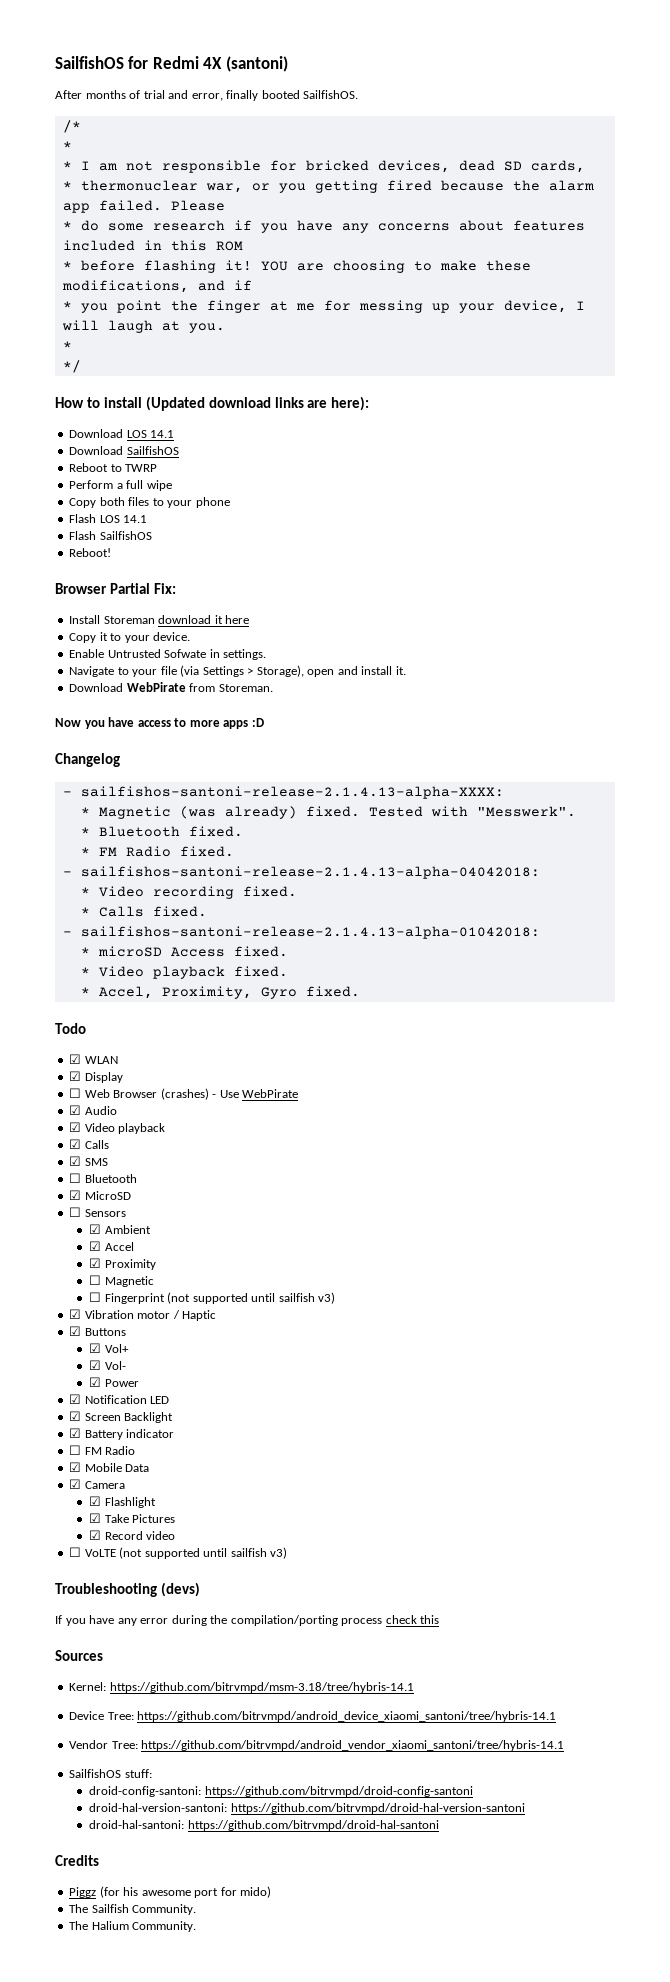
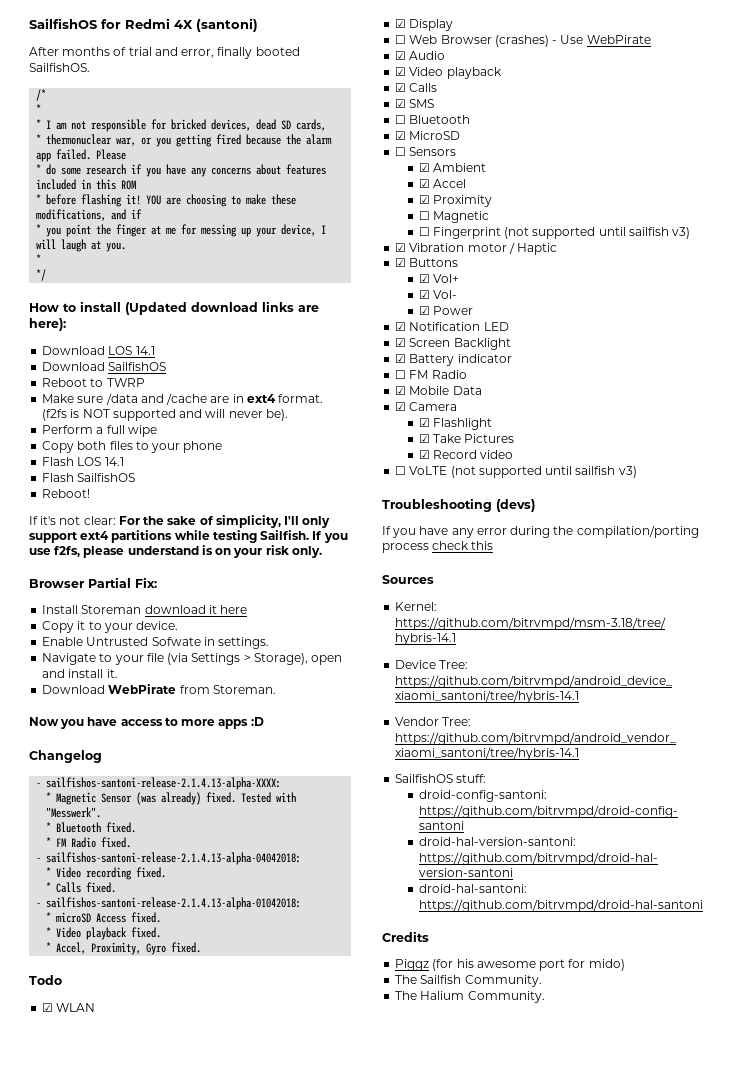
+ Make sure /data and /cache are in ext4 format. (f2fs is NOT supported and will never be).
+ If it's not clear: For the sake of simplicity, I'll only support ext4 partitions while testing Sailfish. If you use f2fs, please understand is on your risk only.
- * Magnetic (was already) fixed.
+ * Magnetic Sensor (was already) fixed.

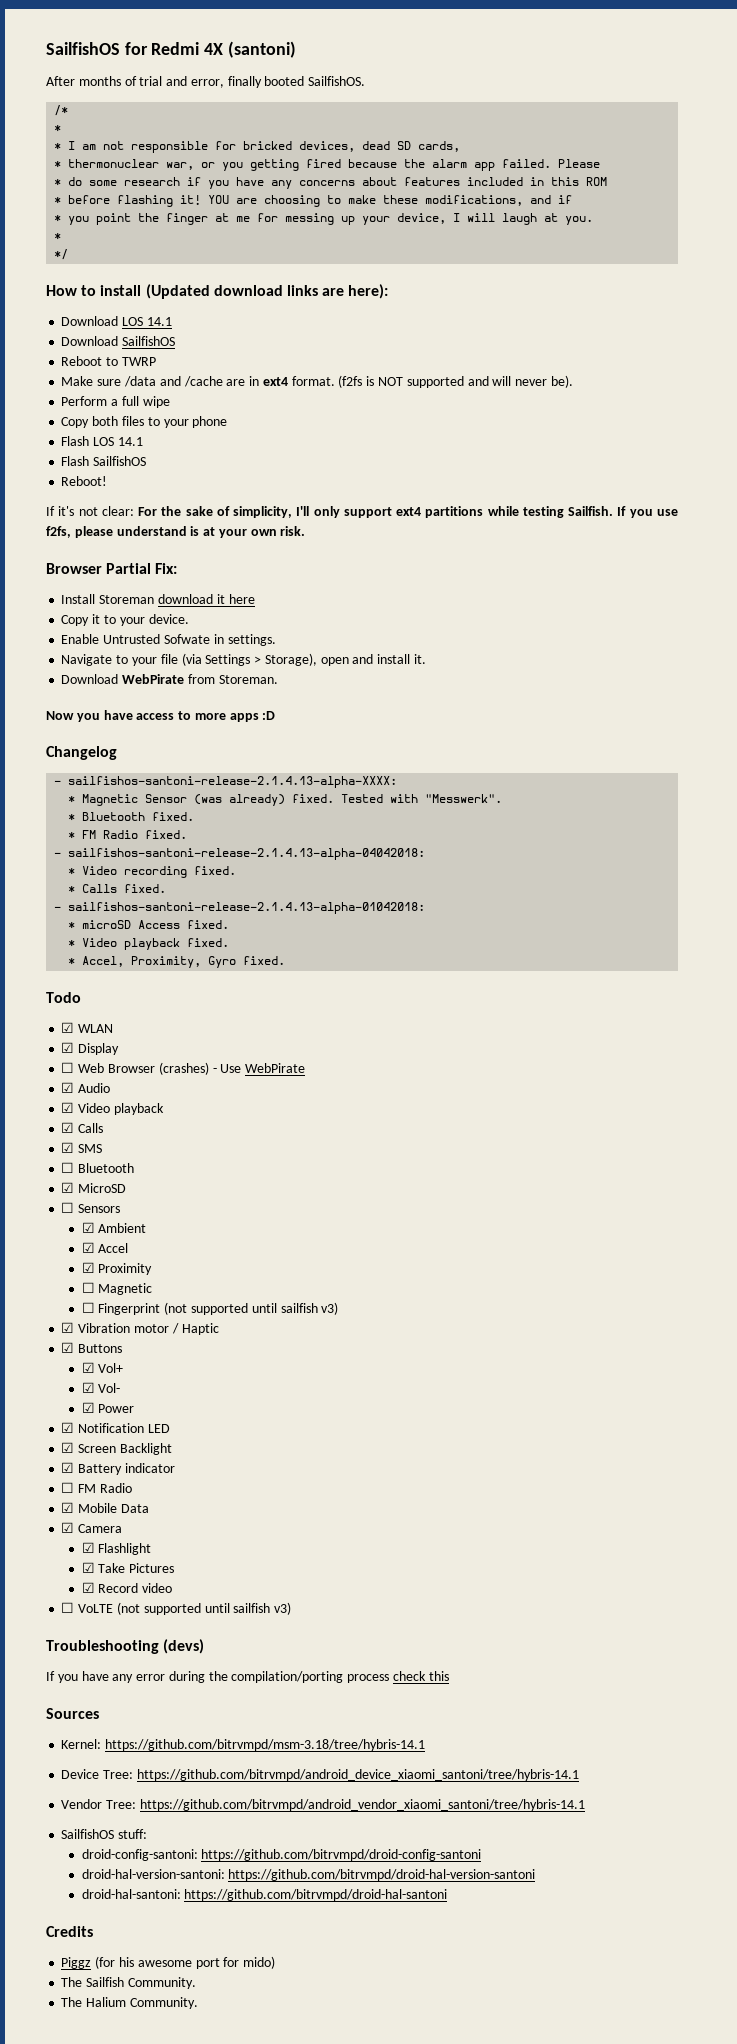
- If you use f2fs, please understand is on your risk only.
+ If you use f2fs, please understand is at your own risk.

